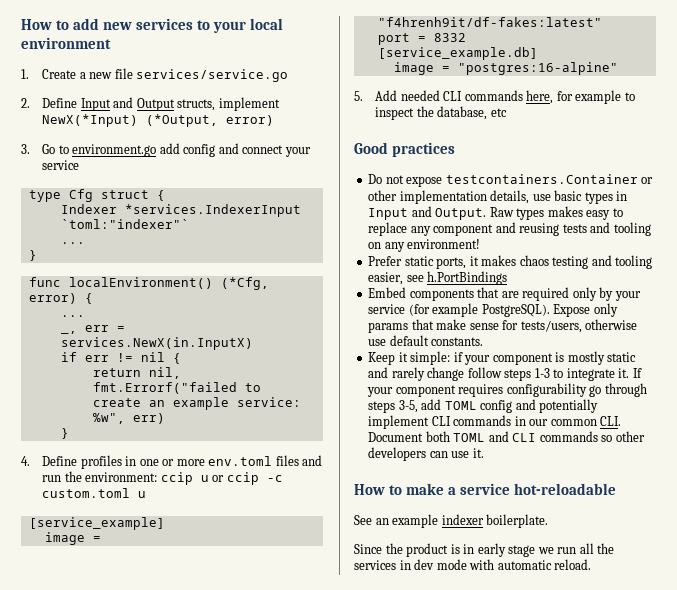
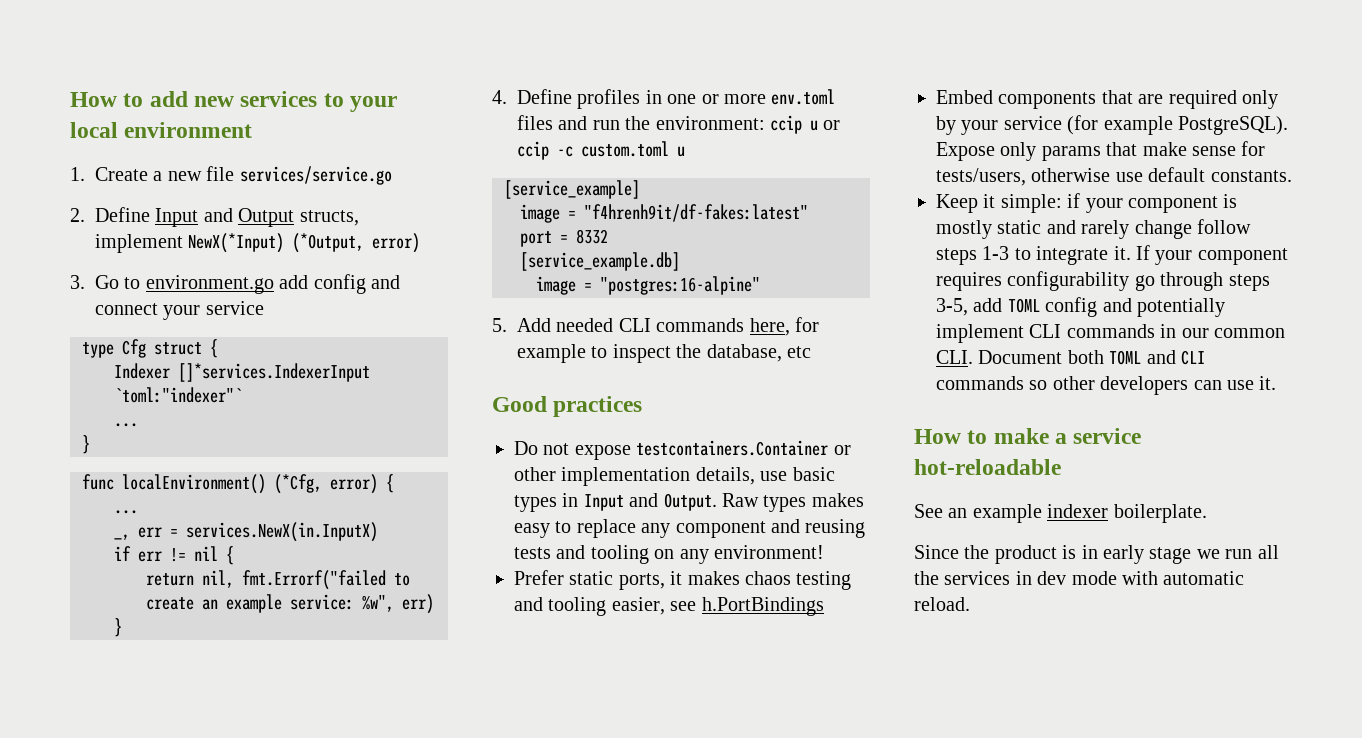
- Indexer *services.IndexerInput `toml:"indexer"`
+ Indexer []*services.IndexerInput `toml:"indexer"`

